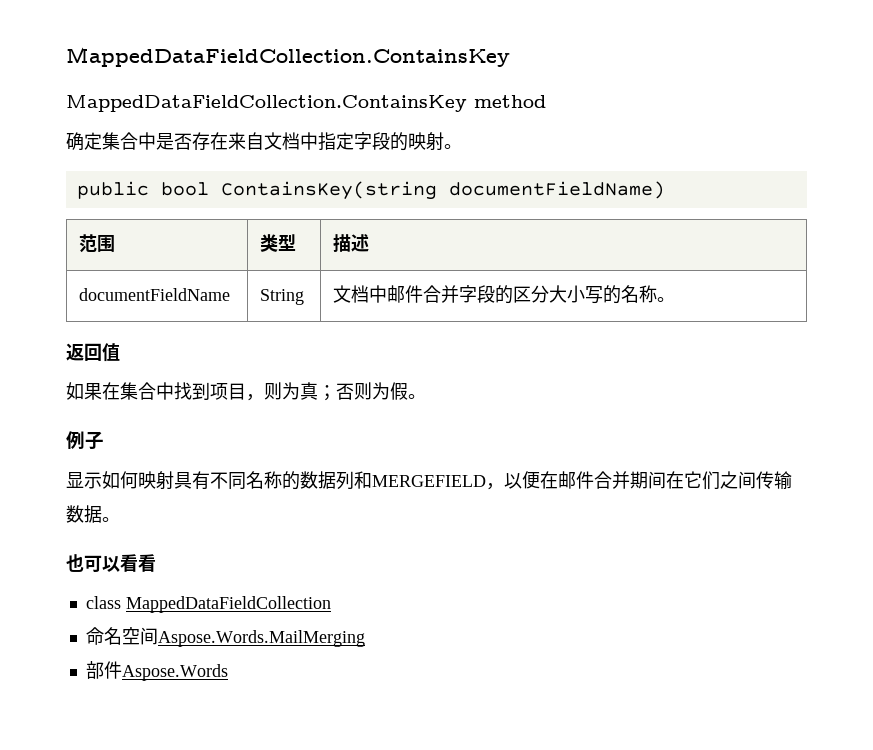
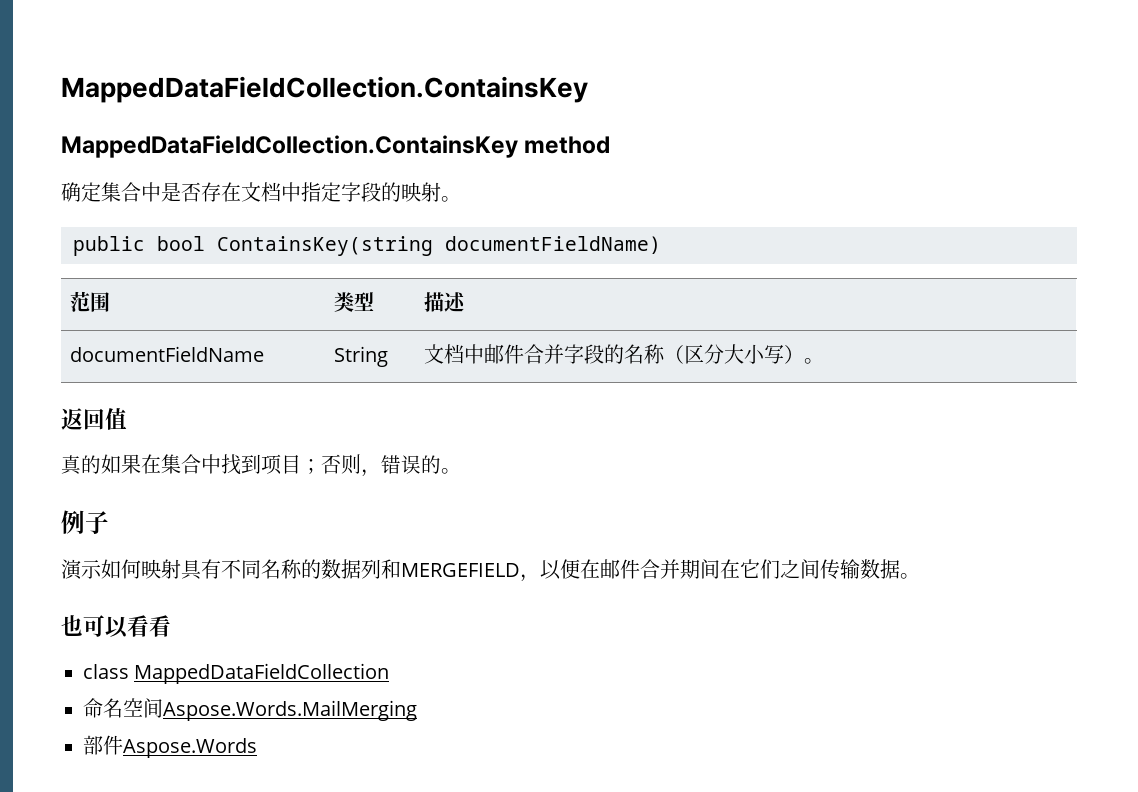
- 确定集合中是否存在来自文档中指定字段的映射。
+ 确定集合中是否存在文档中指定字段的映射。
- documentFieldName | String | 文档中邮件合并字段的区分大小写的名称。
+ documentFieldName | String | 文档中邮件合并字段的名称（区分大小写）。
- 如果在集合中找到项目，则为真；否则为假。
+ 真的如果在集合中找到项目；否则，错误的。
- 显示如何映射具有不同名称的数据列和MERGEFIELD，以便在邮件合并期间在它们之间传输数据。
+ 演示如何映射具有不同名称的数据列和MERGEFIELD，以便在邮件合并期间在它们之间传输数据。

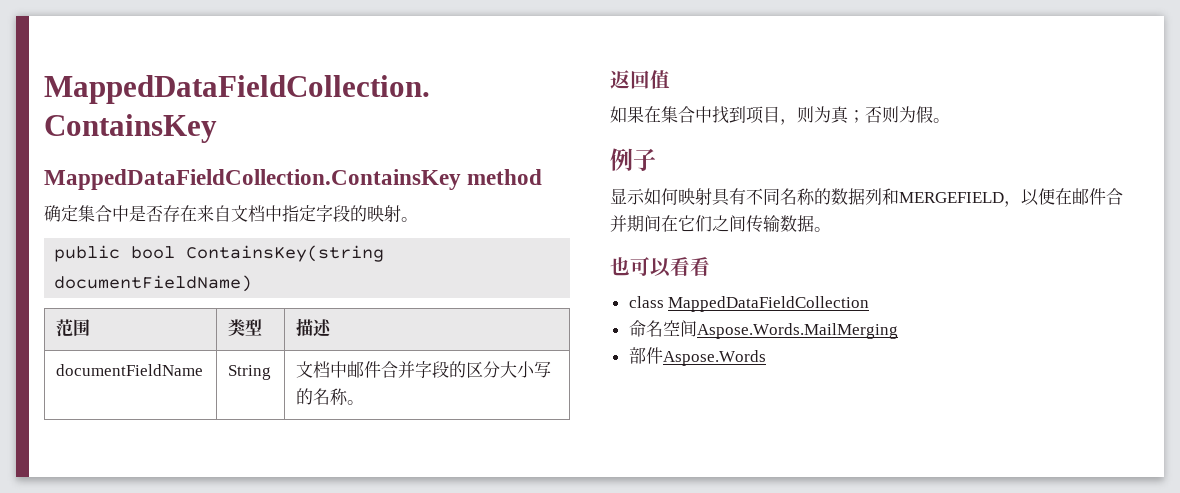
- 确定集合中是否存在文档中指定字段的映射。
+ 确定集合中是否存在来自文档中指定字段的映射。
- documentFieldName | String | 文档中邮件合并字段的名称（区分大小写）。
+ documentFieldName | String | 文档中邮件合并字段的区分大小写的名称。
- 真的如果在集合中找到项目；否则，错误的。
+ 如果在集合中找到项目，则为真；否则为假。
- 演示如何映射具有不同名称的数据列和MERGEFIELD，以便在邮件合并期间在它们之间传输数据。
+ 显示如何映射具有不同名称的数据列和MERGEFIELD，以便在邮件合并期间在它们之间传输数据。

